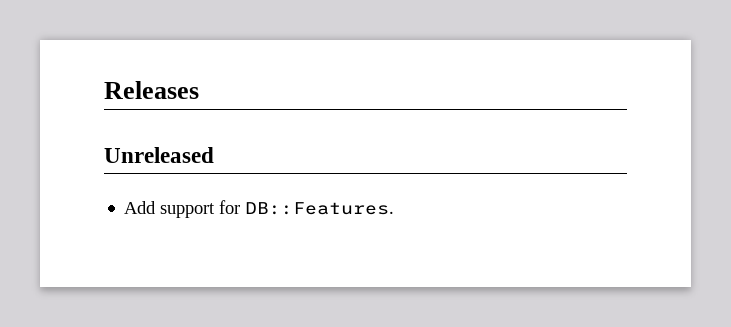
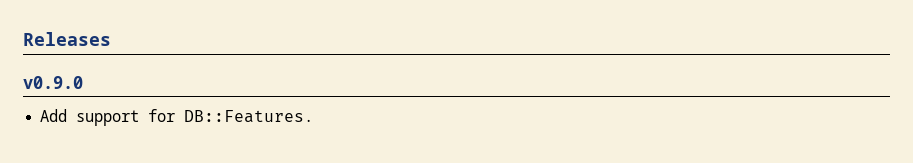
- Unreleased
+ v0.9.0

